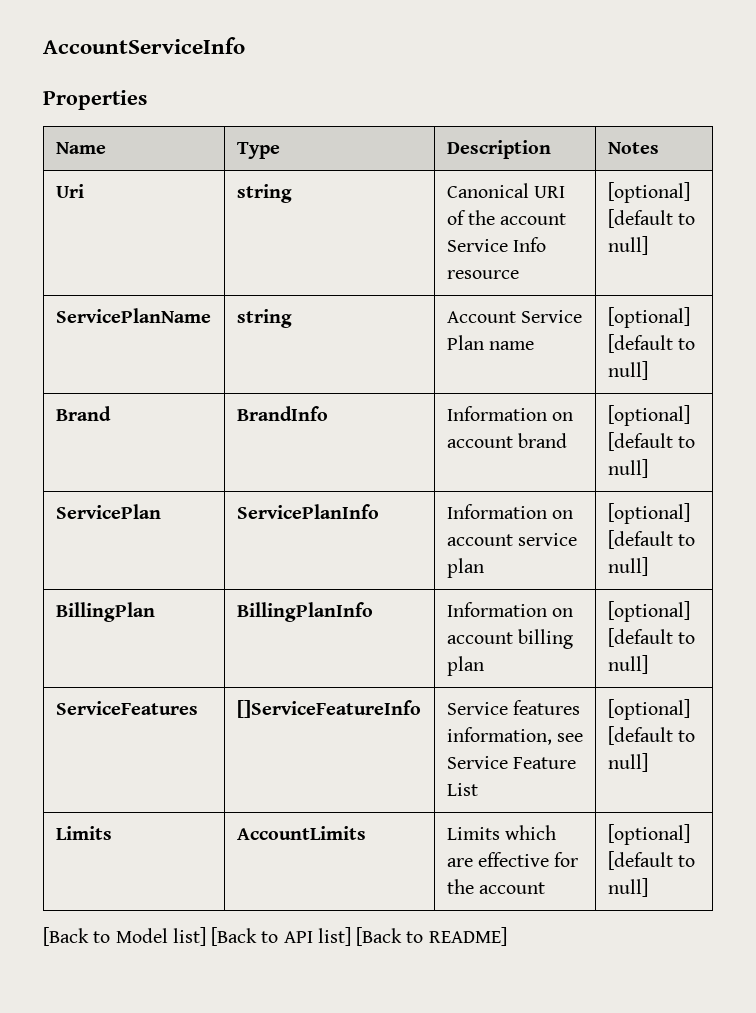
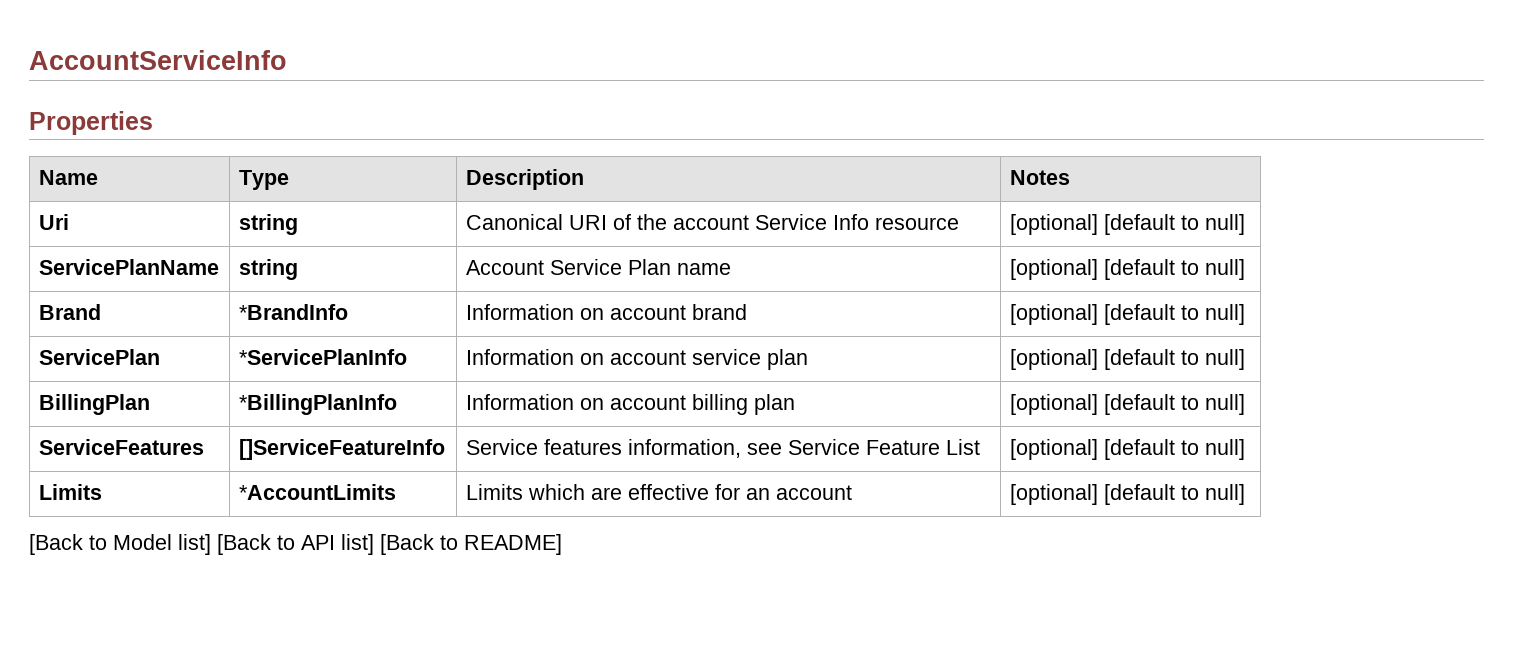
- Brand | BrandInfo | Information on account brand | [optional] [default to null]
+ Brand | *BrandInfo | Information on account brand | [optional] [default to null]
- ServicePlan | ServicePlanInfo | Information on account service plan | [optional] [default to null]
+ ServicePlan | *ServicePlanInfo | Information on account service plan | [optional] [default to null]
- BillingPlan | BillingPlanInfo | Information on account billing plan | [optional] [default to null]
+ BillingPlan | *BillingPlanInfo | Information on account billing plan | [optional] [default to null]
- Limits | AccountLimits | Limits which are effective for the account | [optional] [default to null]
+ Limits | *AccountLimits | Limits which are effective for an account | [optional] [default to null]

